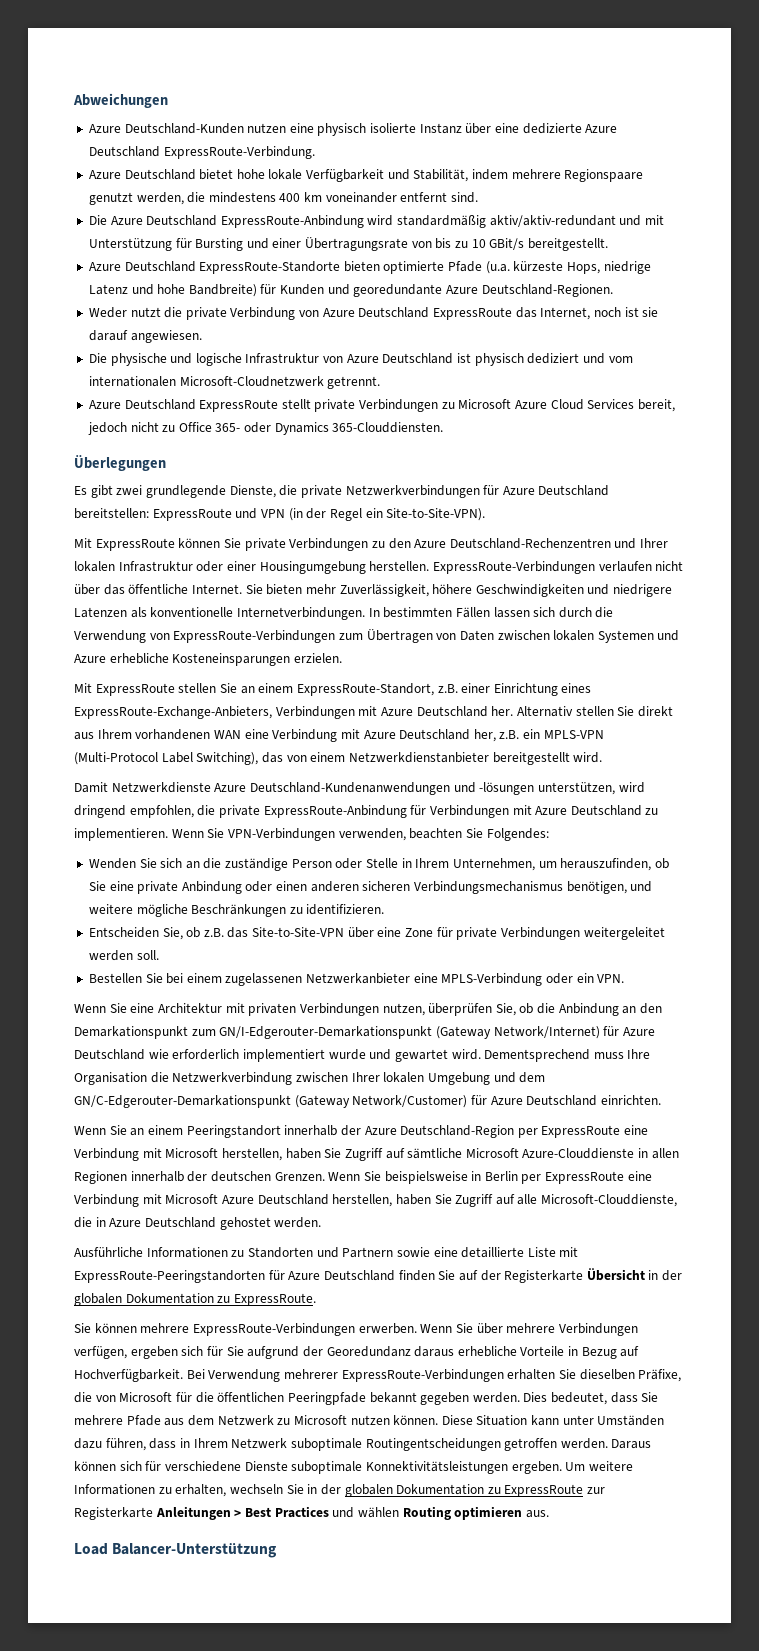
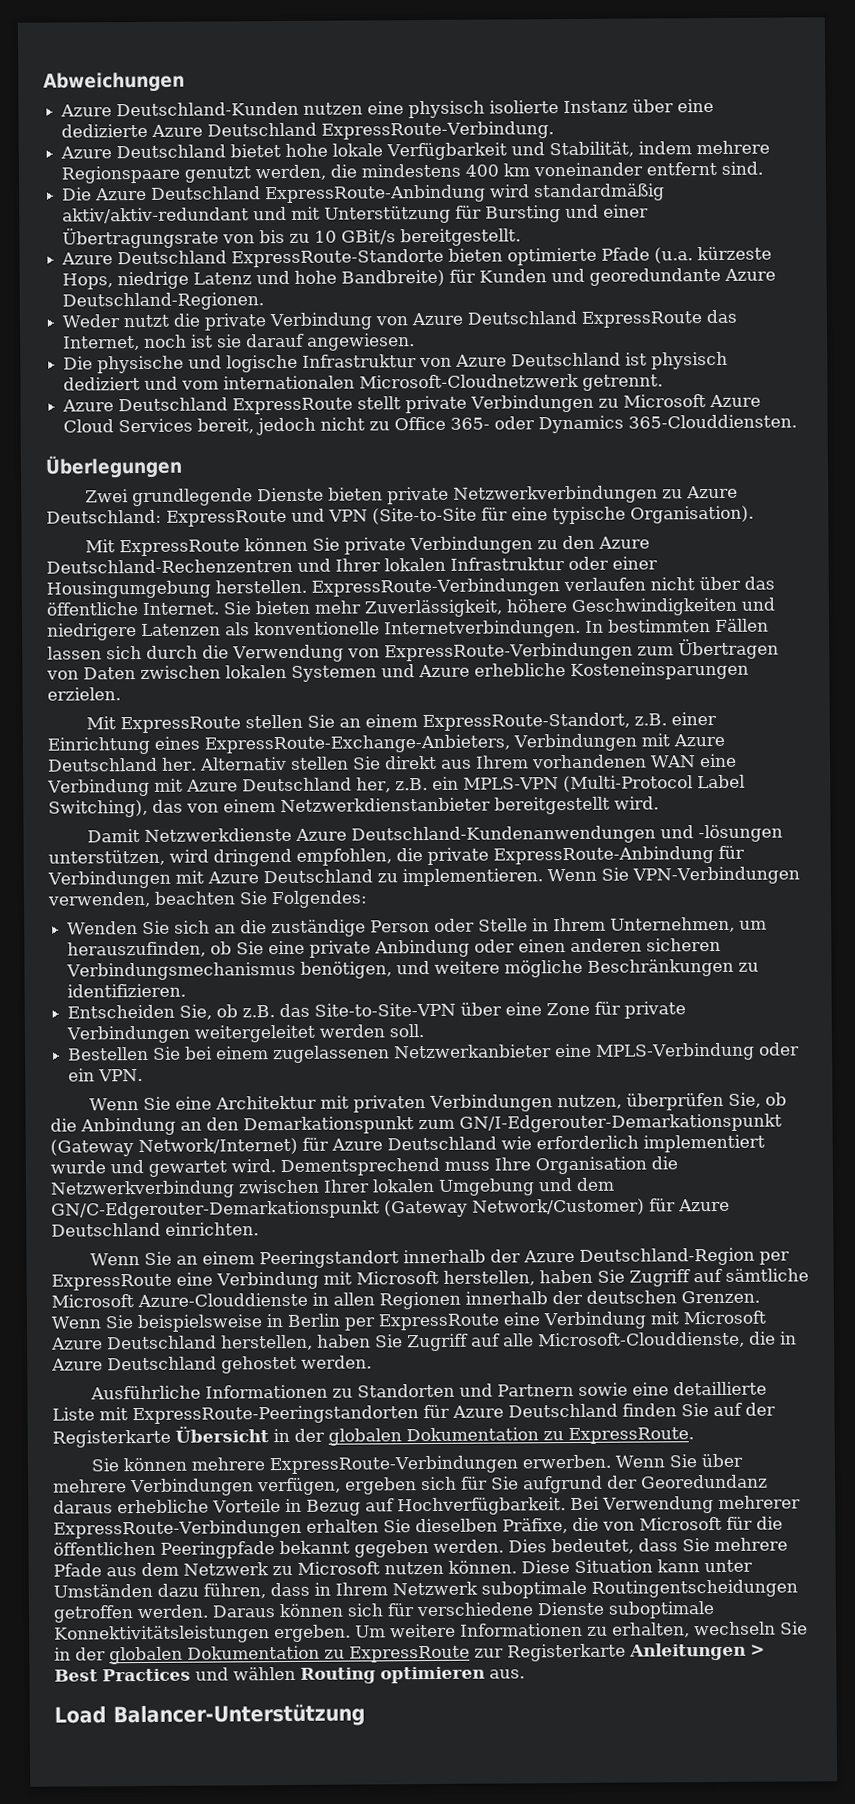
- Es gibt zwei grundlegende Dienste, die private Netzwerkverbindungen für Azure Deutschland bereitstellen: ExpressRoute und VPN (in der Regel ein Site-to-Site-VPN).
+ Zwei grundlegende Dienste bieten private Netzwerkverbindungen zu Azure Deutschland: ExpressRoute und VPN (Site-to-Site für eine typische Organisation).

